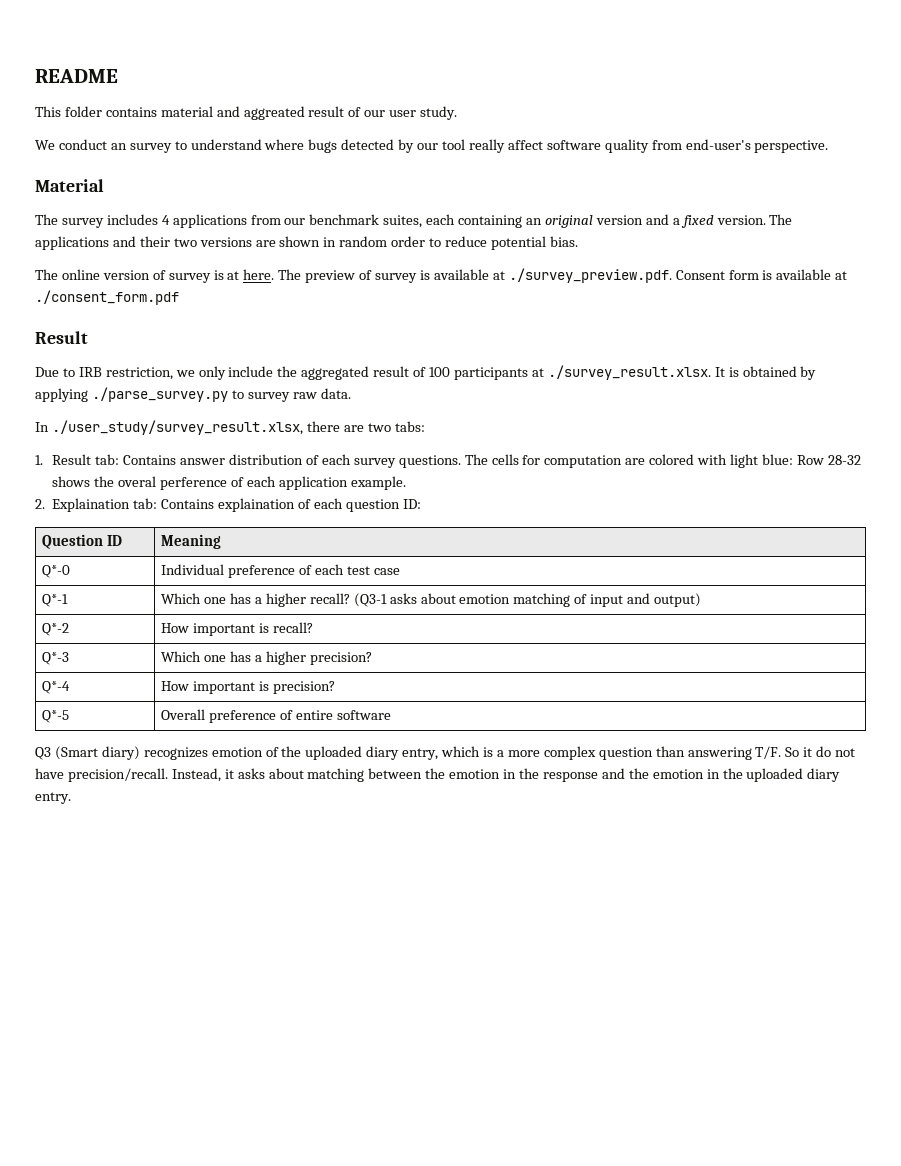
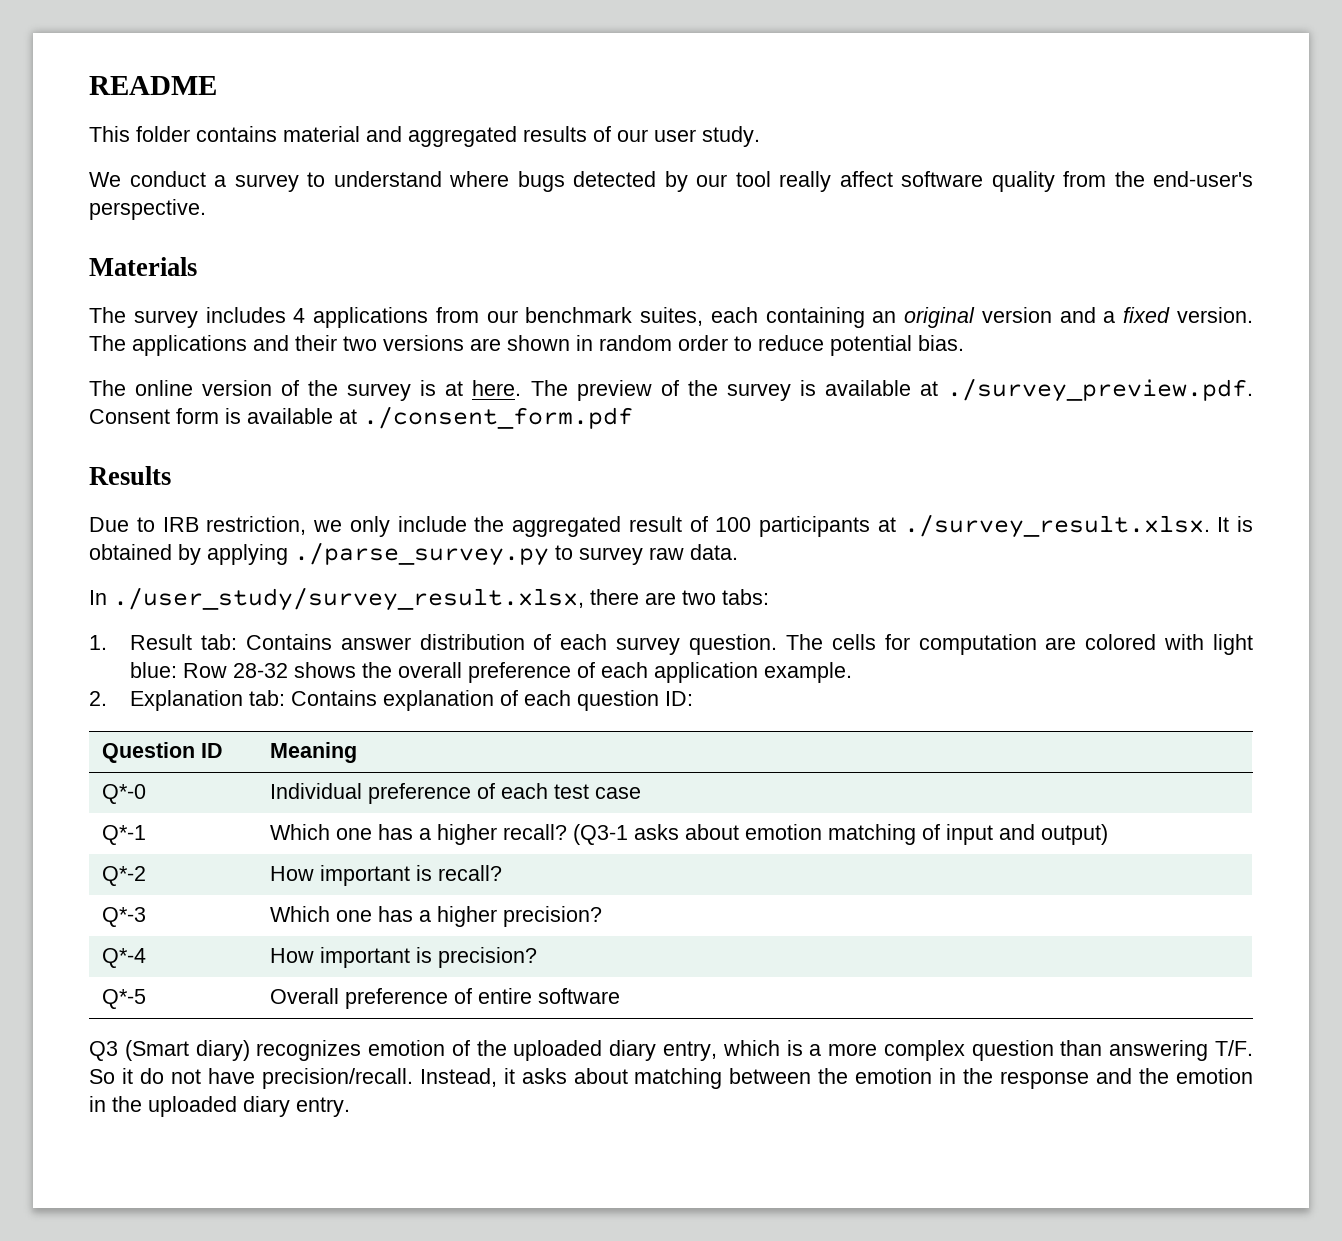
- This folder contains material and aggreated result of our user study.
+ This folder contains material and aggregated results of our user study.
- We conduct an survey to understand where bugs detected by our tool really affect software quality from end-user's perspective.
+ We conduct a survey to understand where bugs detected by our tool really affect software quality from the end-user's perspective.
- Material
+ Materials
- The online version of survey is at here.
+ The online version of the survey is at here.
- The preview of survey is available at ./survey_preview.pdf. Consent form is available at ./consent_form.pdf
- Result
+ The preview of the survey is available at ./survey_preview.pdf. Consent form is available at ./consent_form.pdf
+ Results
- 1. Result tab: Contains answer distribution of each survey questions.
+ 1. Result tab: Contains answer distribution of each survey question.
- The cells for computation are colored with light blue: Row 28-32 shows the overal perference of each application example.
+ The cells for computation are colored with light blue: Row 28-32 shows the overall preference of each application example.
- 2. Explaination tab: Contains explaination of each question ID:
+ 2. Explanation tab: Contains explanation of each question ID:

